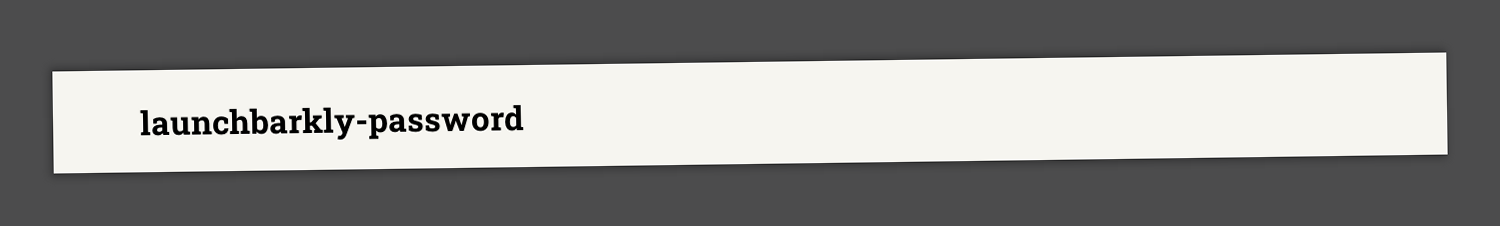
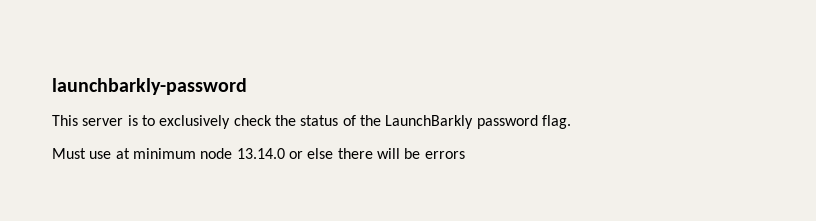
+ This server is to exclusively check the status of the LaunchBarkly password flag.
+ Must use at minimum node 13.14.0 or else there will be errors

